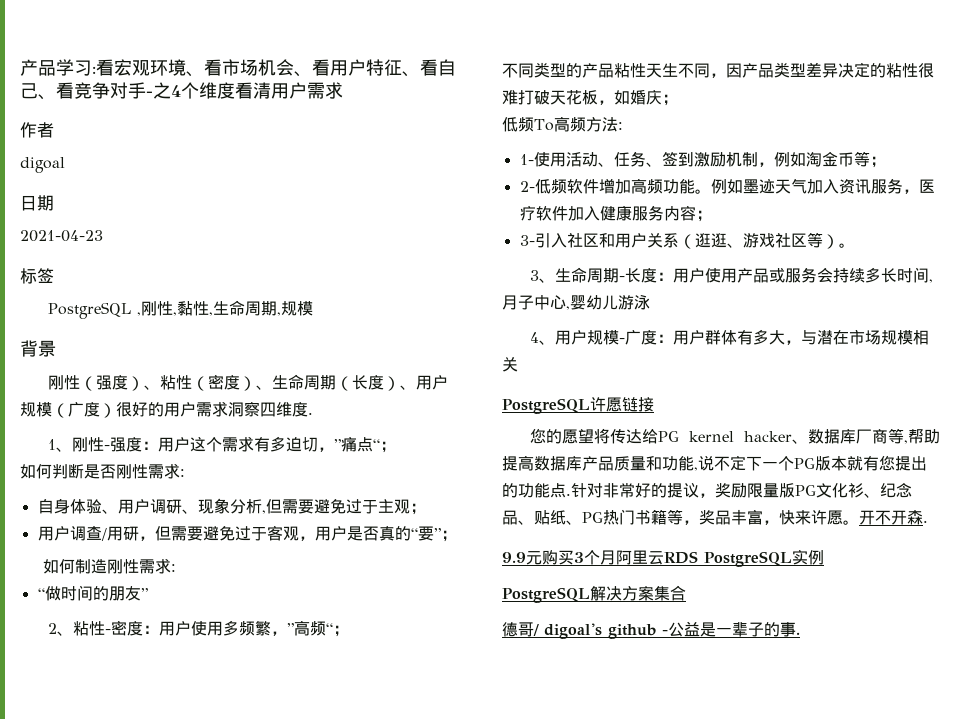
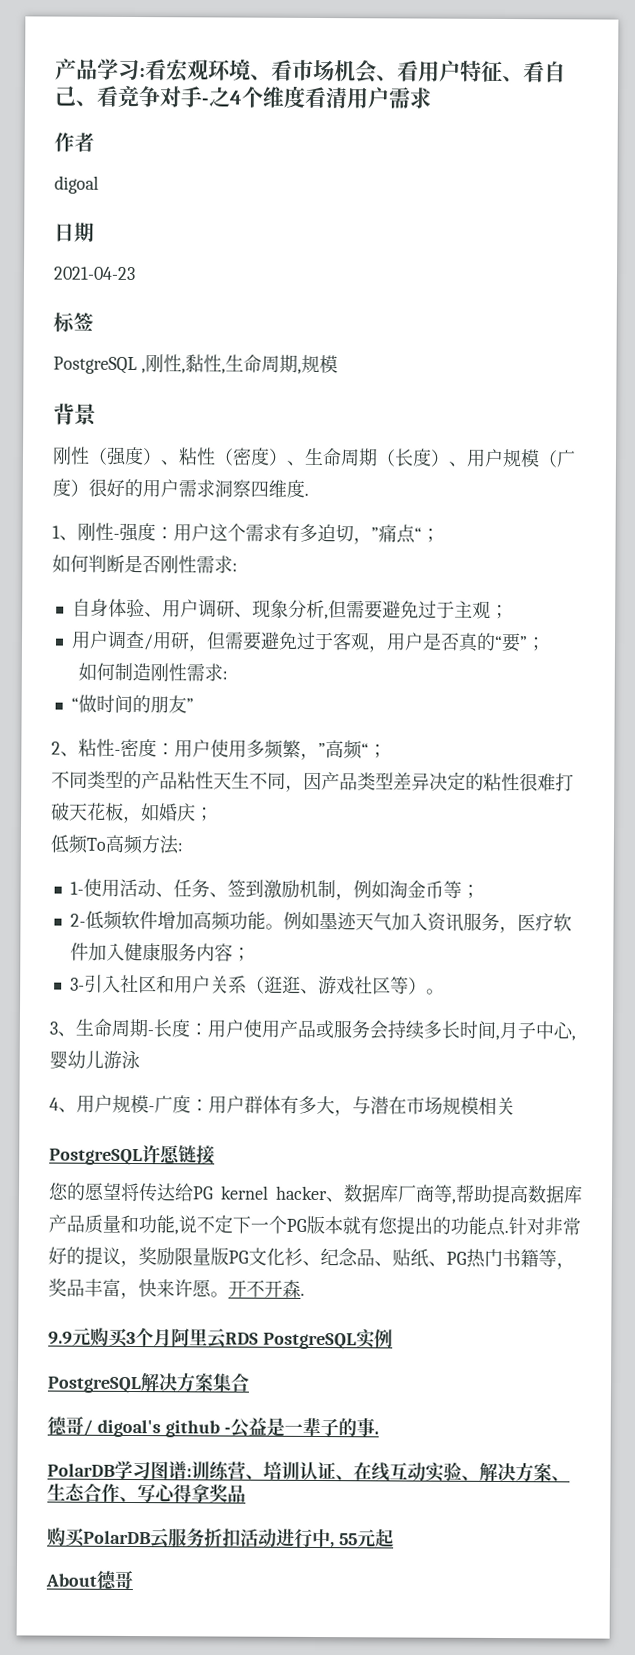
+ PolarDB学习图谱:训练营、培训认证、在线互动实验、解决方案、生态合作、写心得拿奖品
+ 购买PolarDB云服务折扣活动进行中, 55元起
+ About德哥

